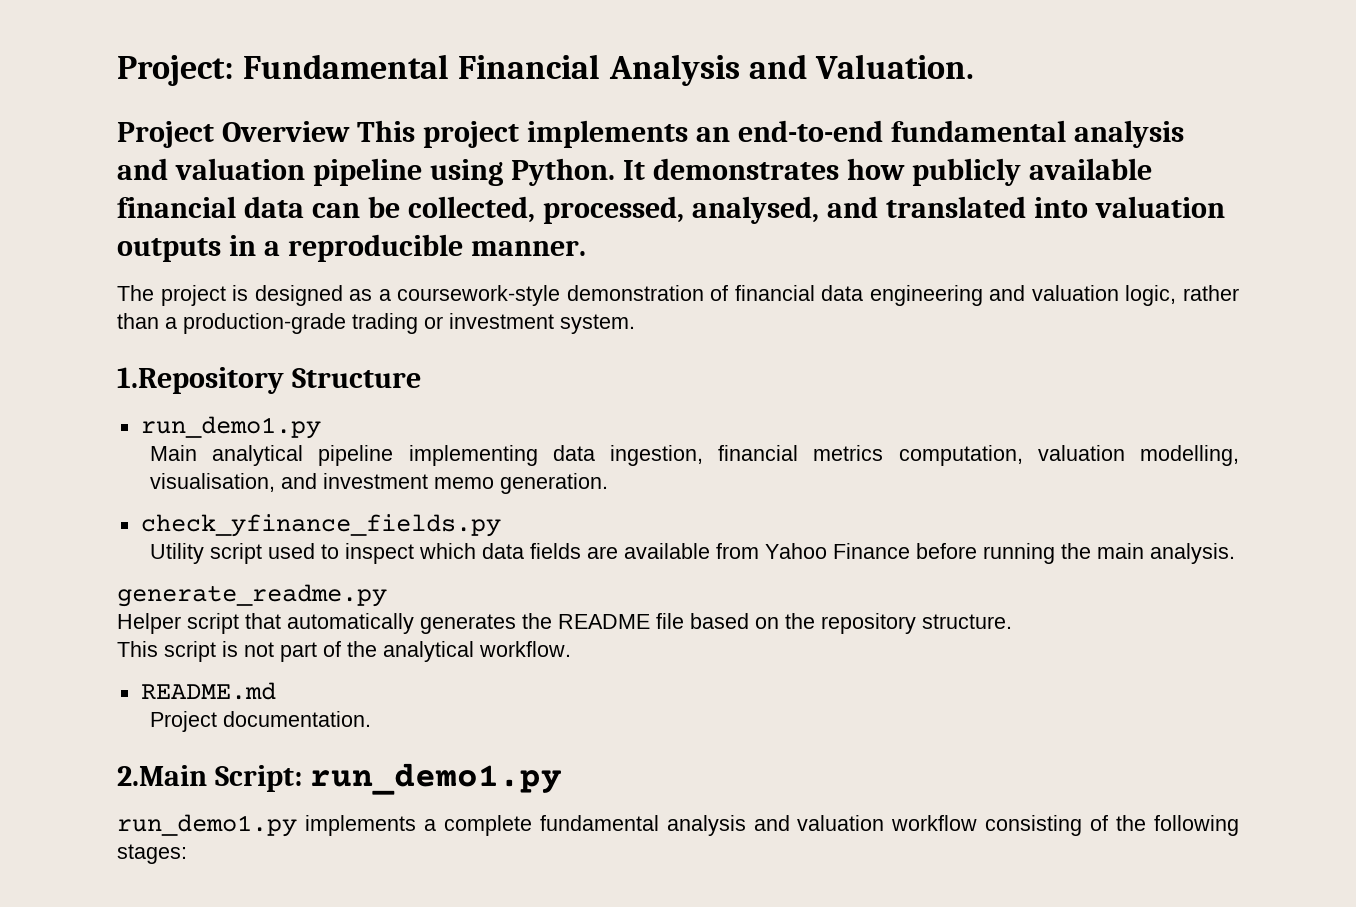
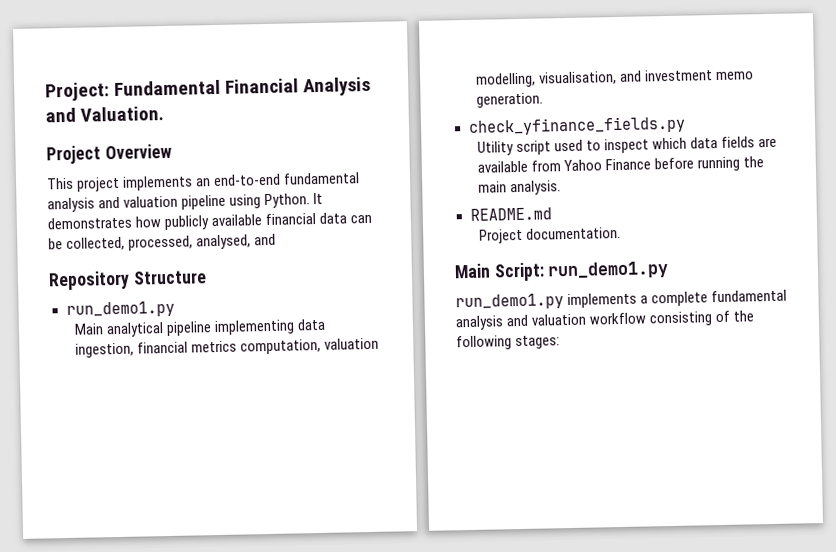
- Project Overview This project implements an end-to-end fundamental analysis and valuation pipeline using Python.
+ Project Overview
+ This project implements an end-to-end fundamental analysis and valuation pipeline using Python.
- It demonstrates how publicly available financial data can be collected, processed, analysed, and translated into valuation outputs in a reproducible manner.
- The project is designed as a coursework-style demonstration of financial data engineering and valuation logic, rather than a production-grade trading or investment system.
- 1.Repository Structure
+ It demonstrates how publicly available financial data can be collected, processed, analysed, and
+ Repository Structure
- generate_readme.py
- Helper script that automatically generates the README file based on the repository structure.
- This script is not part of the analytical workflow.
- 2.Main Script: run_demo1.py
+ Main Script: run_demo1.py

